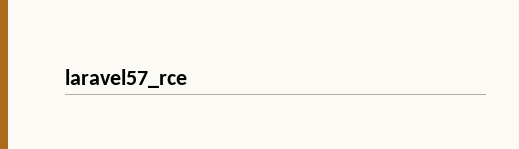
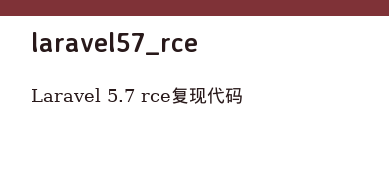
+ Laravel 5.7 rce复现代码

